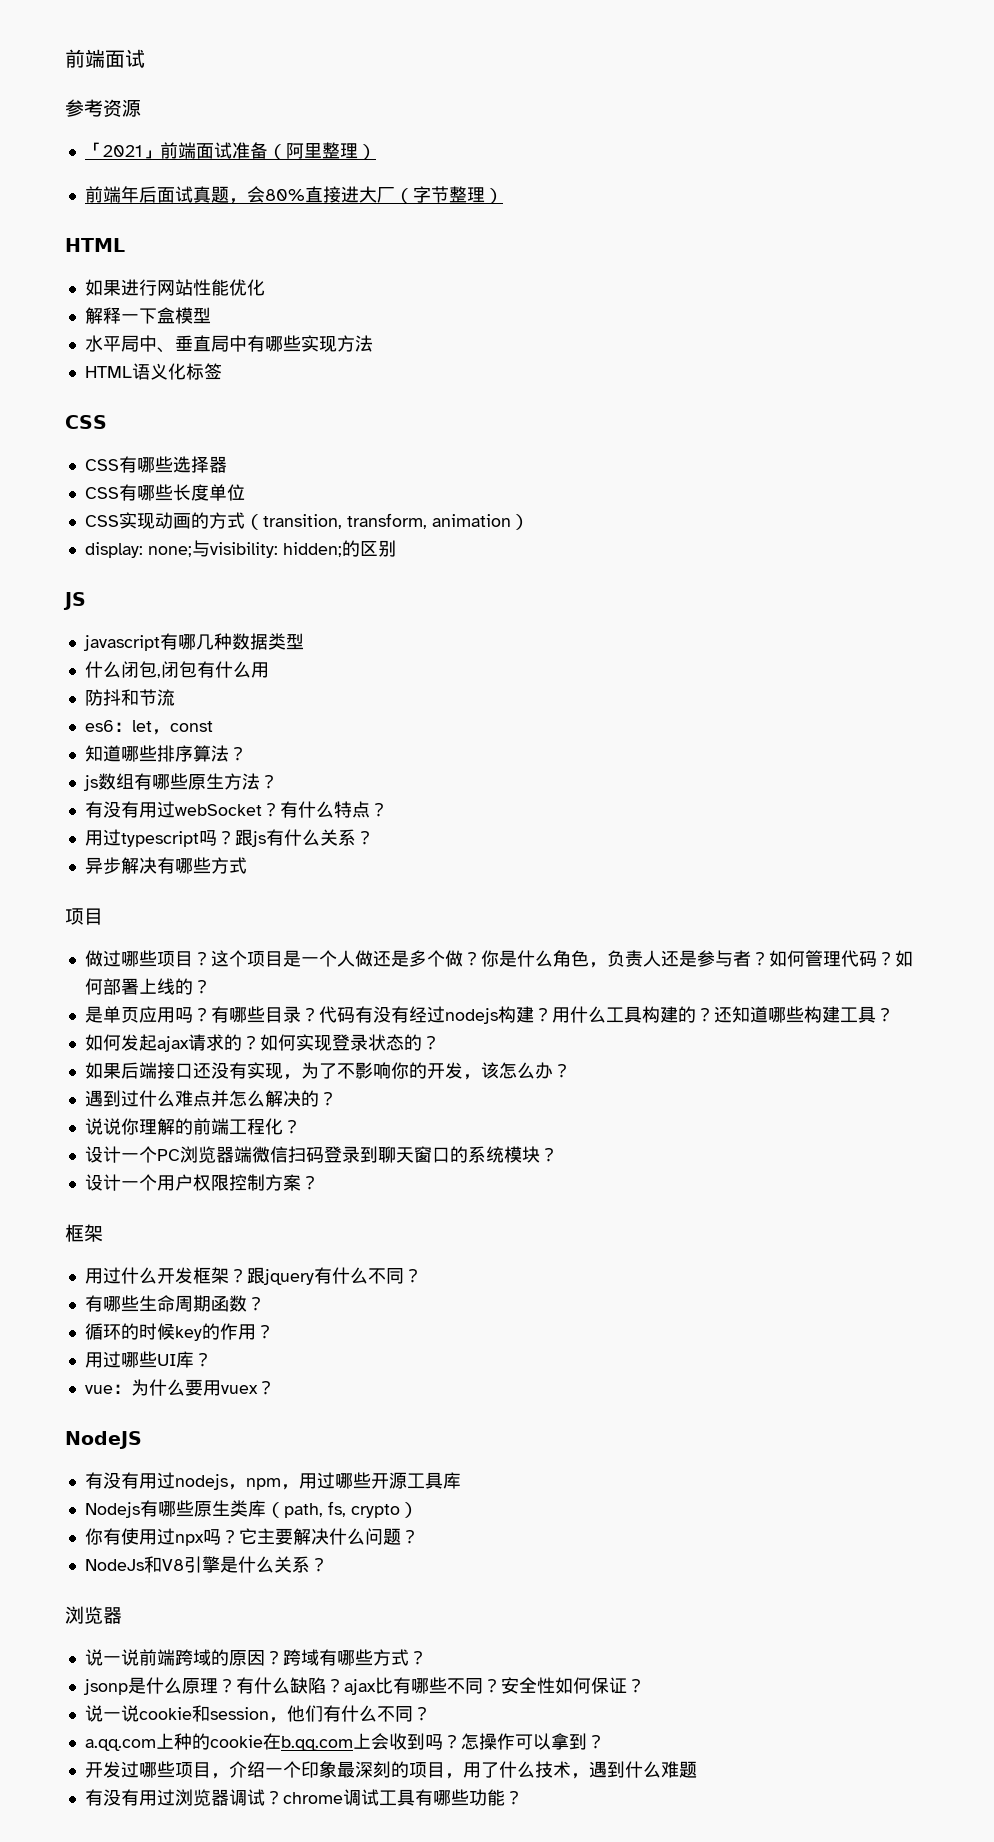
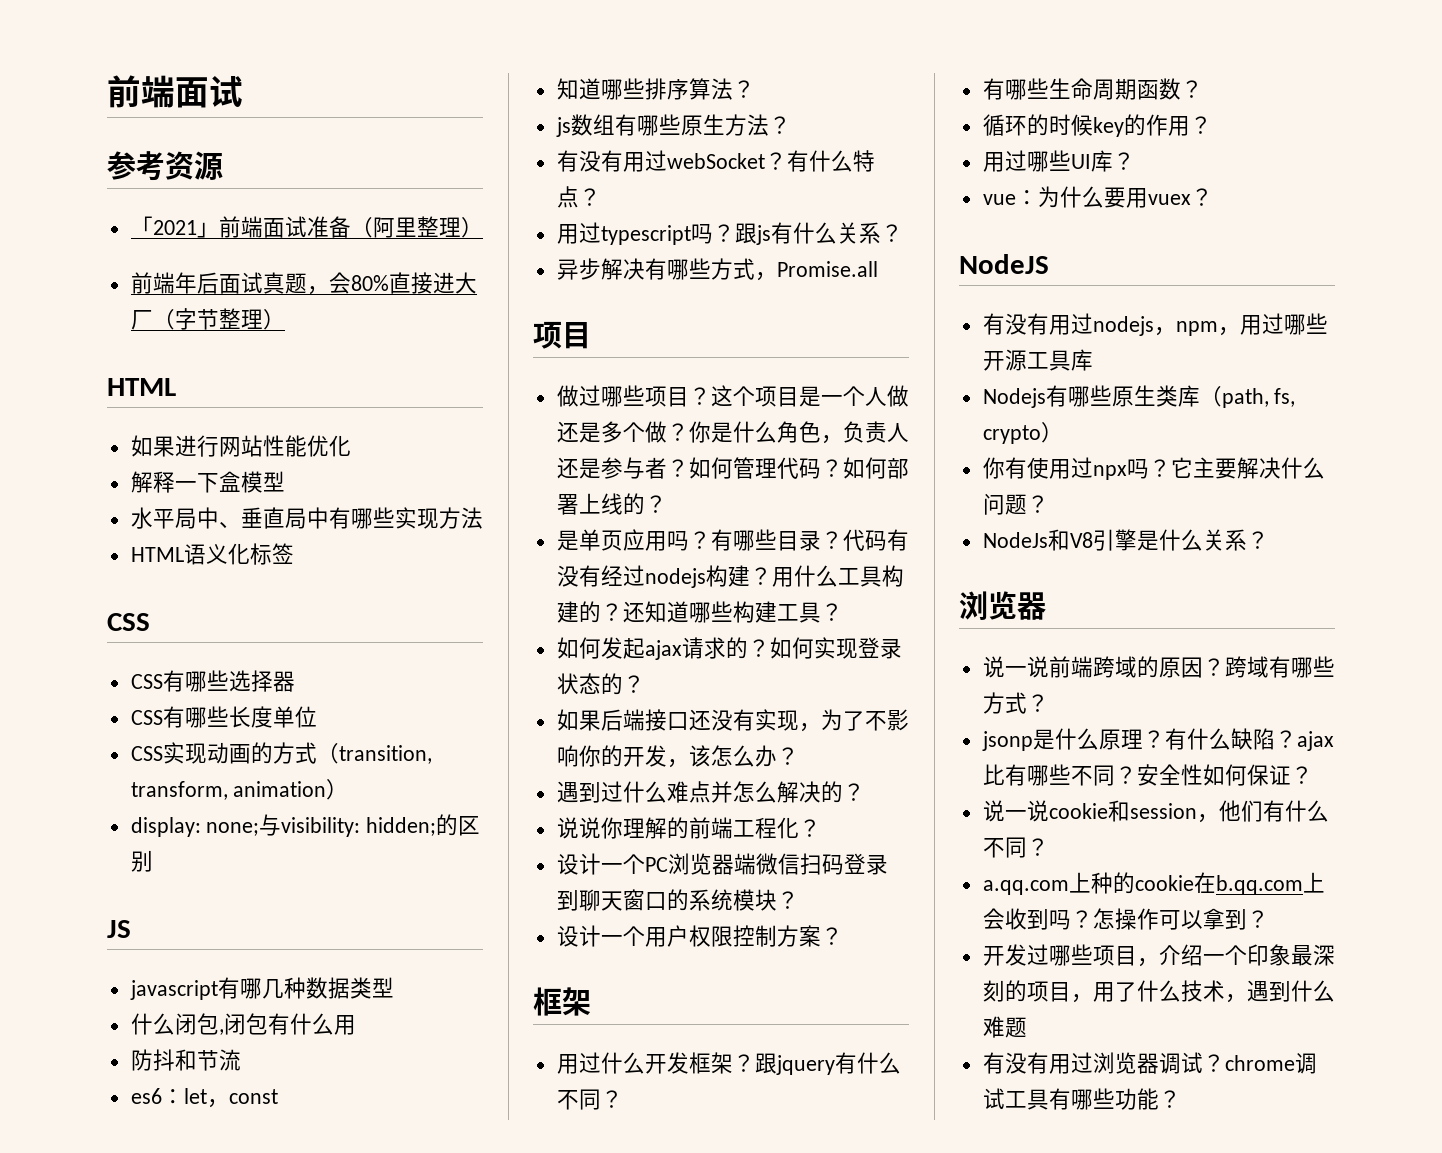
- 异步解决有哪些方式
+ 异步解决有哪些方式，Promise.all

